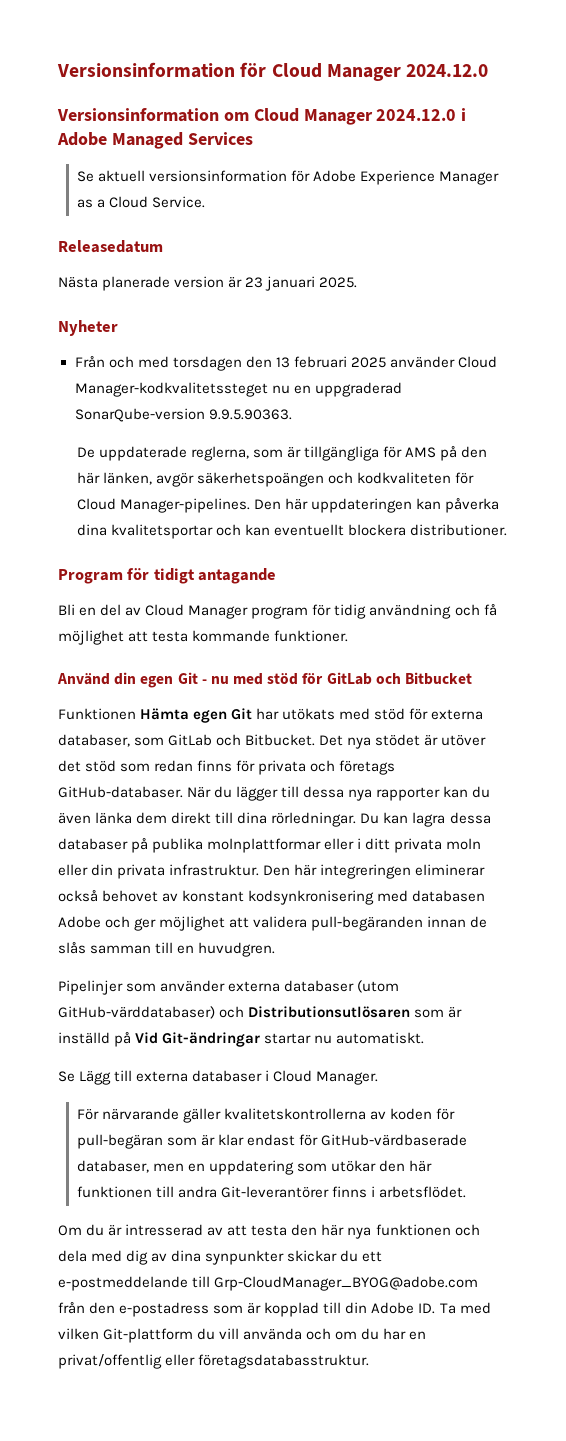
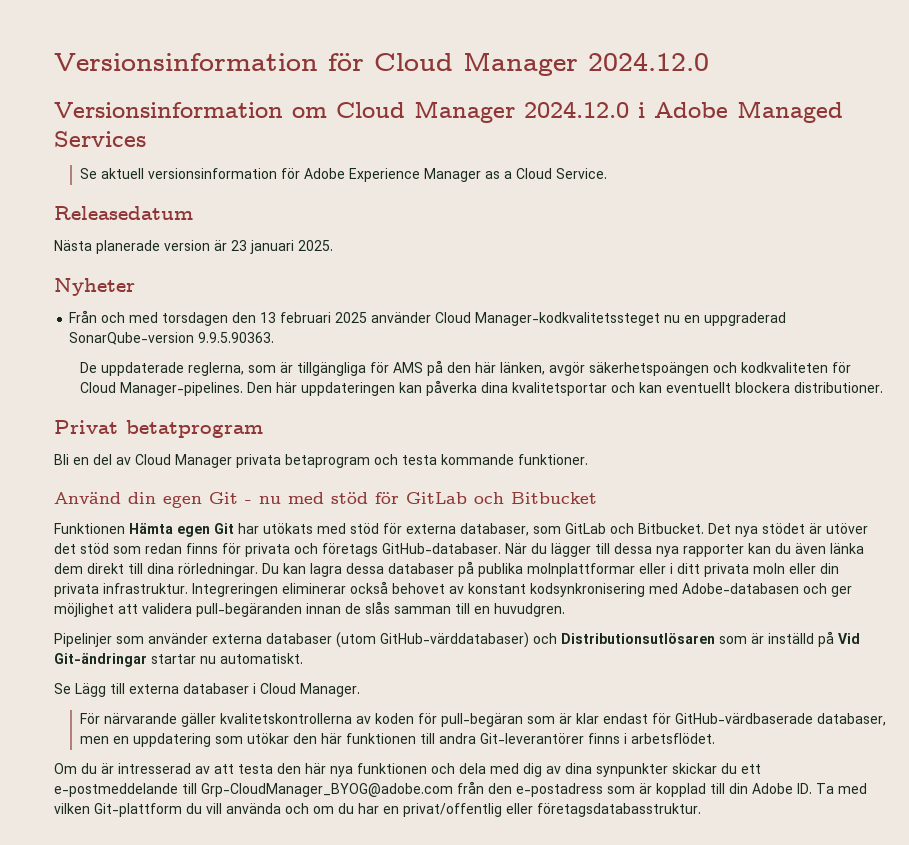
- Program för tidigt antagande
+ Privat betatprogram
- Bli en del av Cloud Manager program för tidig användning och få möjlighet att testa kommande funktioner.
+ Bli en del av Cloud Manager privata betaprogram och testa kommande funktioner.
- Den här integreringen eliminerar också behovet av konstant kodsynkronisering med databasen Adobe och ger möjlighet att validera pull-begäranden innan de slås samman till en huvudgren.
+ Integreringen eliminerar också behovet av konstant kodsynkronisering med Adobe-databasen och ger möjlighet att validera pull-begäranden innan de slås samman till en huvudgren.

